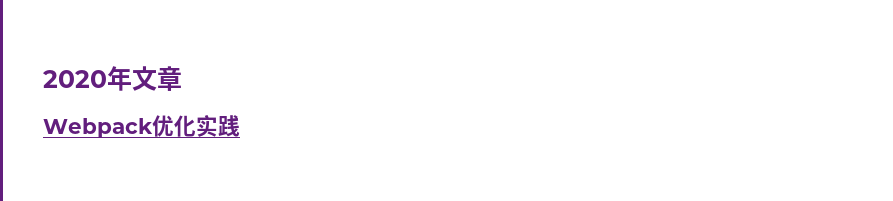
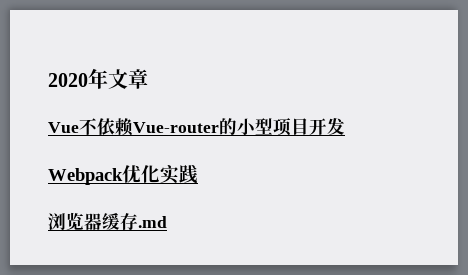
+ Vue不依赖Vue-router的小型项目开发
+ 浏览器缓存.md

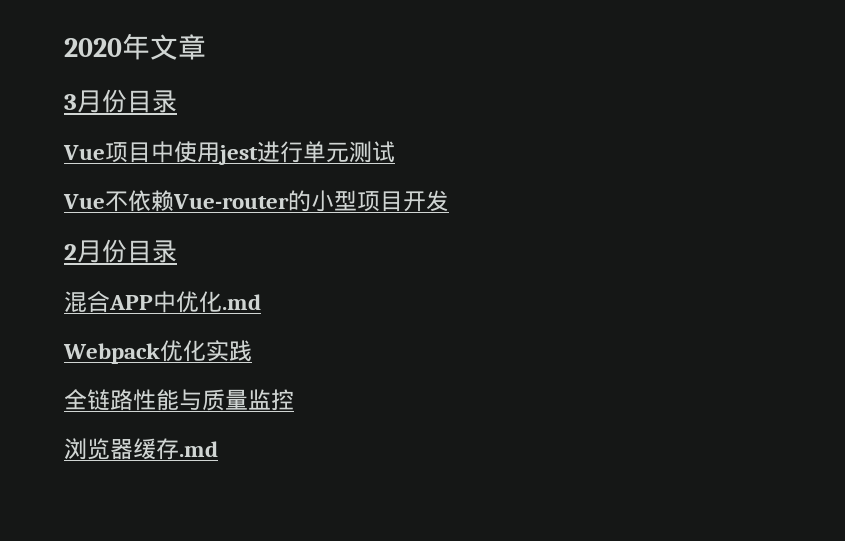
+ 3月份目录
+ Vue项目中使用jest进行单元测试
+ 2月份目录
+ 混合APP中优化.md
  Webpack优化实践
+ 全链路性能与质量监控

